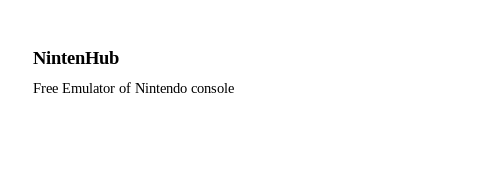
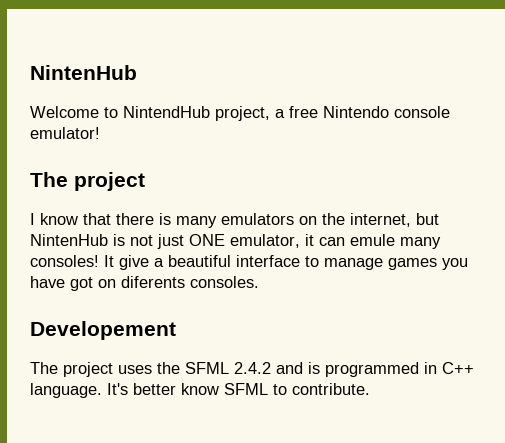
- Free Emulator of Nintendo console
+ Welcome to NintendHub project, a free Nintendo console emulator!
+ The project
+ I know that there is many emulators on the internet, but NintenHub is not just ONE emulator, it can emule many consoles! It give a beautiful interface to manage games you have got on diferents consoles.
+ Developement
+ The project uses the SFML 2.4.2 and is programmed in C++ language. It's better know SFML to contribute.

